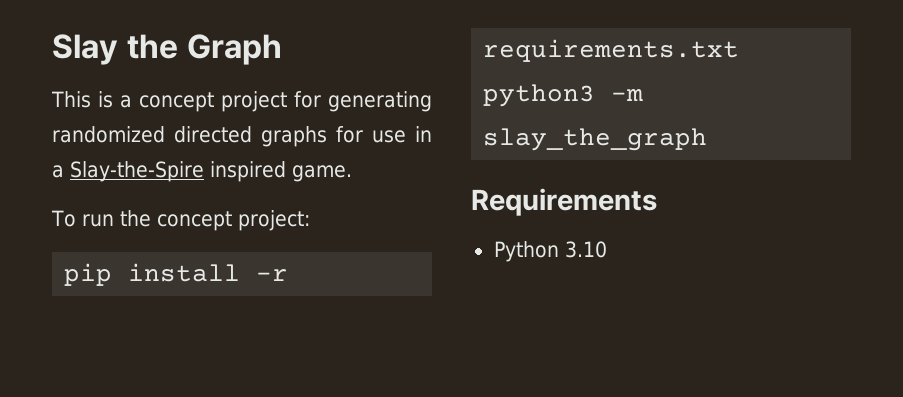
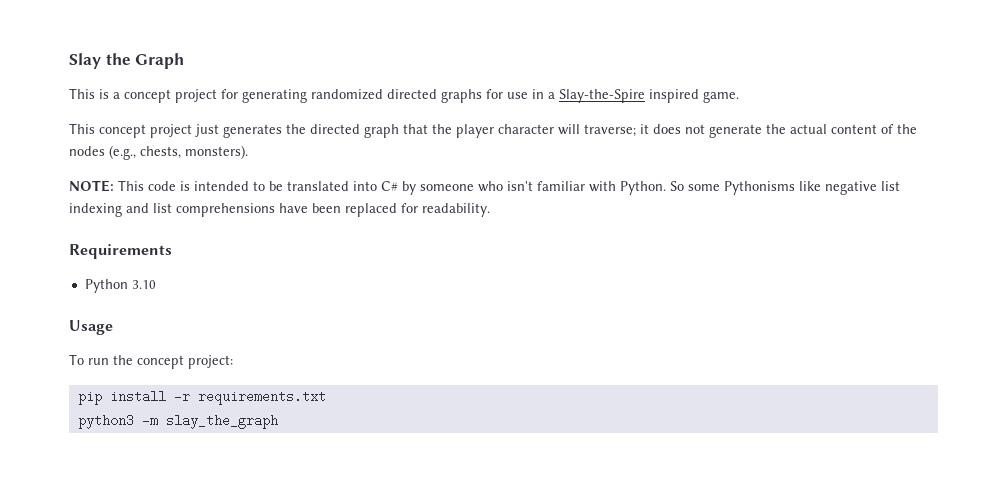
+ This concept project just generates the directed graph that the player character will traverse; it does not generate the actual content of the nodes (e.g., chests, monsters).
+ NOTE: This code is intended to be translated into C# by someone who isn't familiar with Python. So some Pythonisms like negative list indexing and list comprehensions have been replaced for readability.
+ Requirements
+ Python 3.10
+ Usage
- Requirements
- Python 3.10

